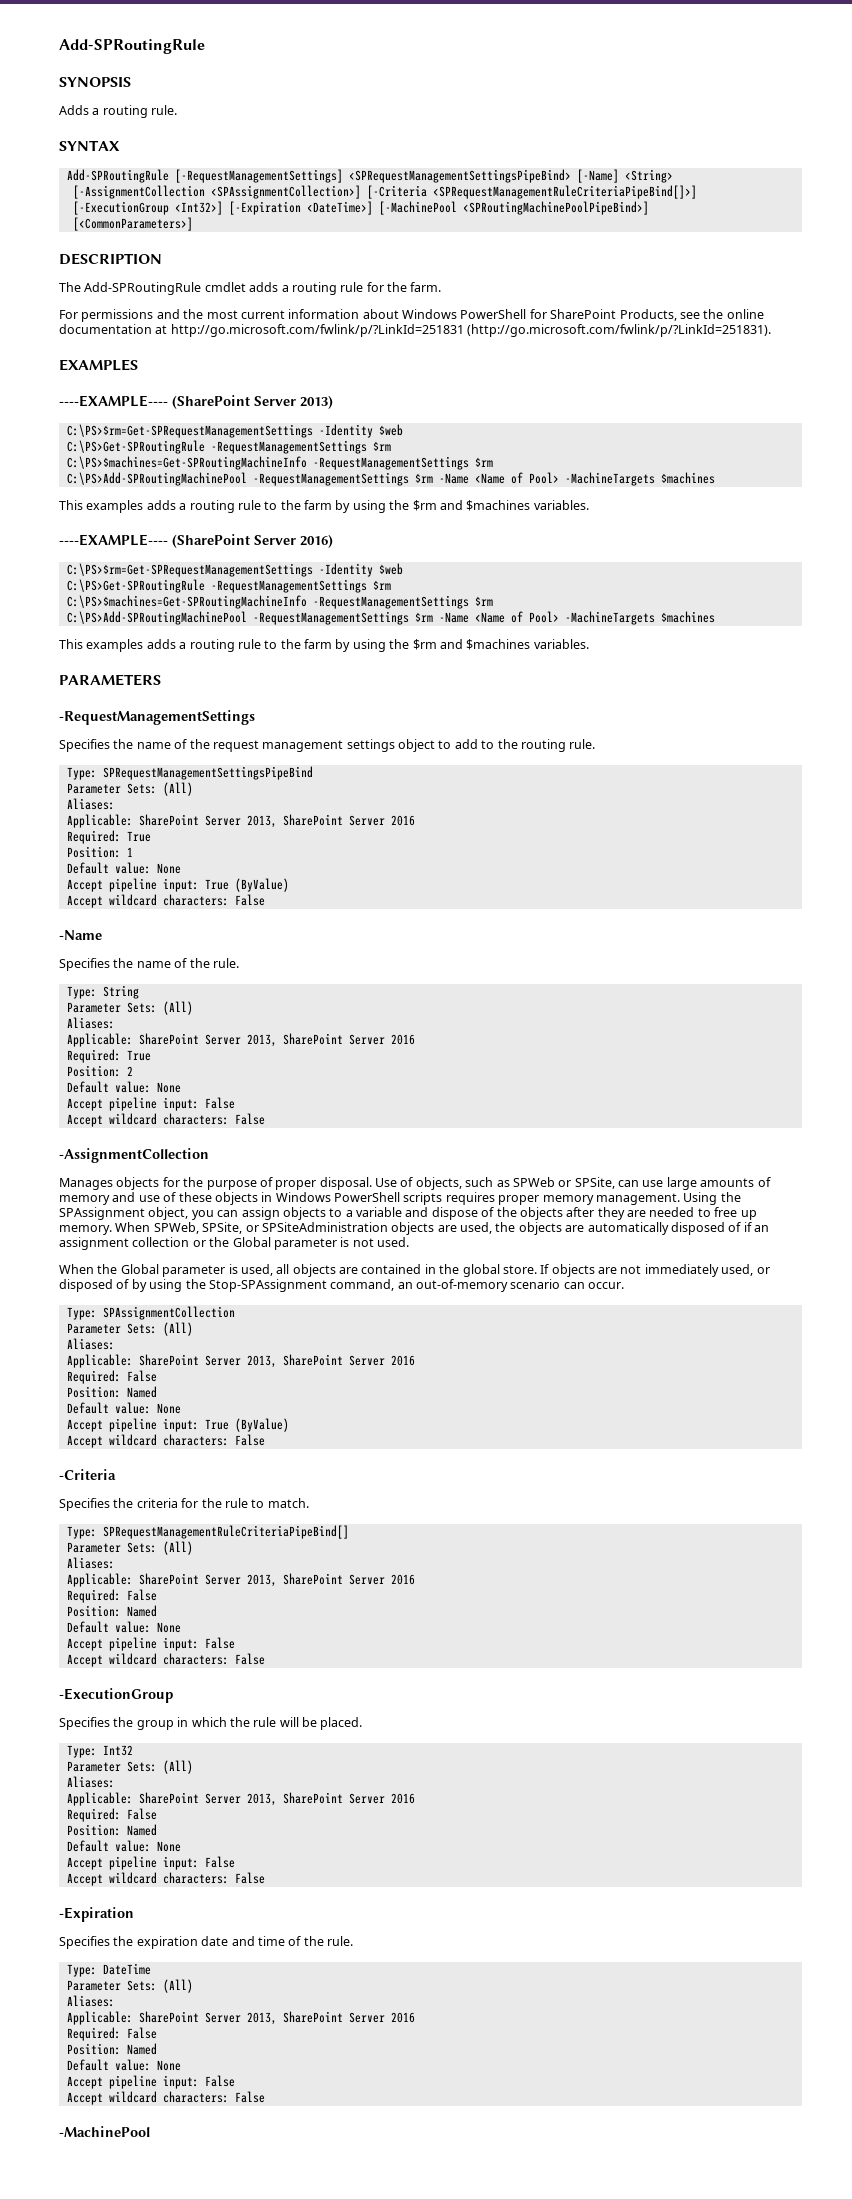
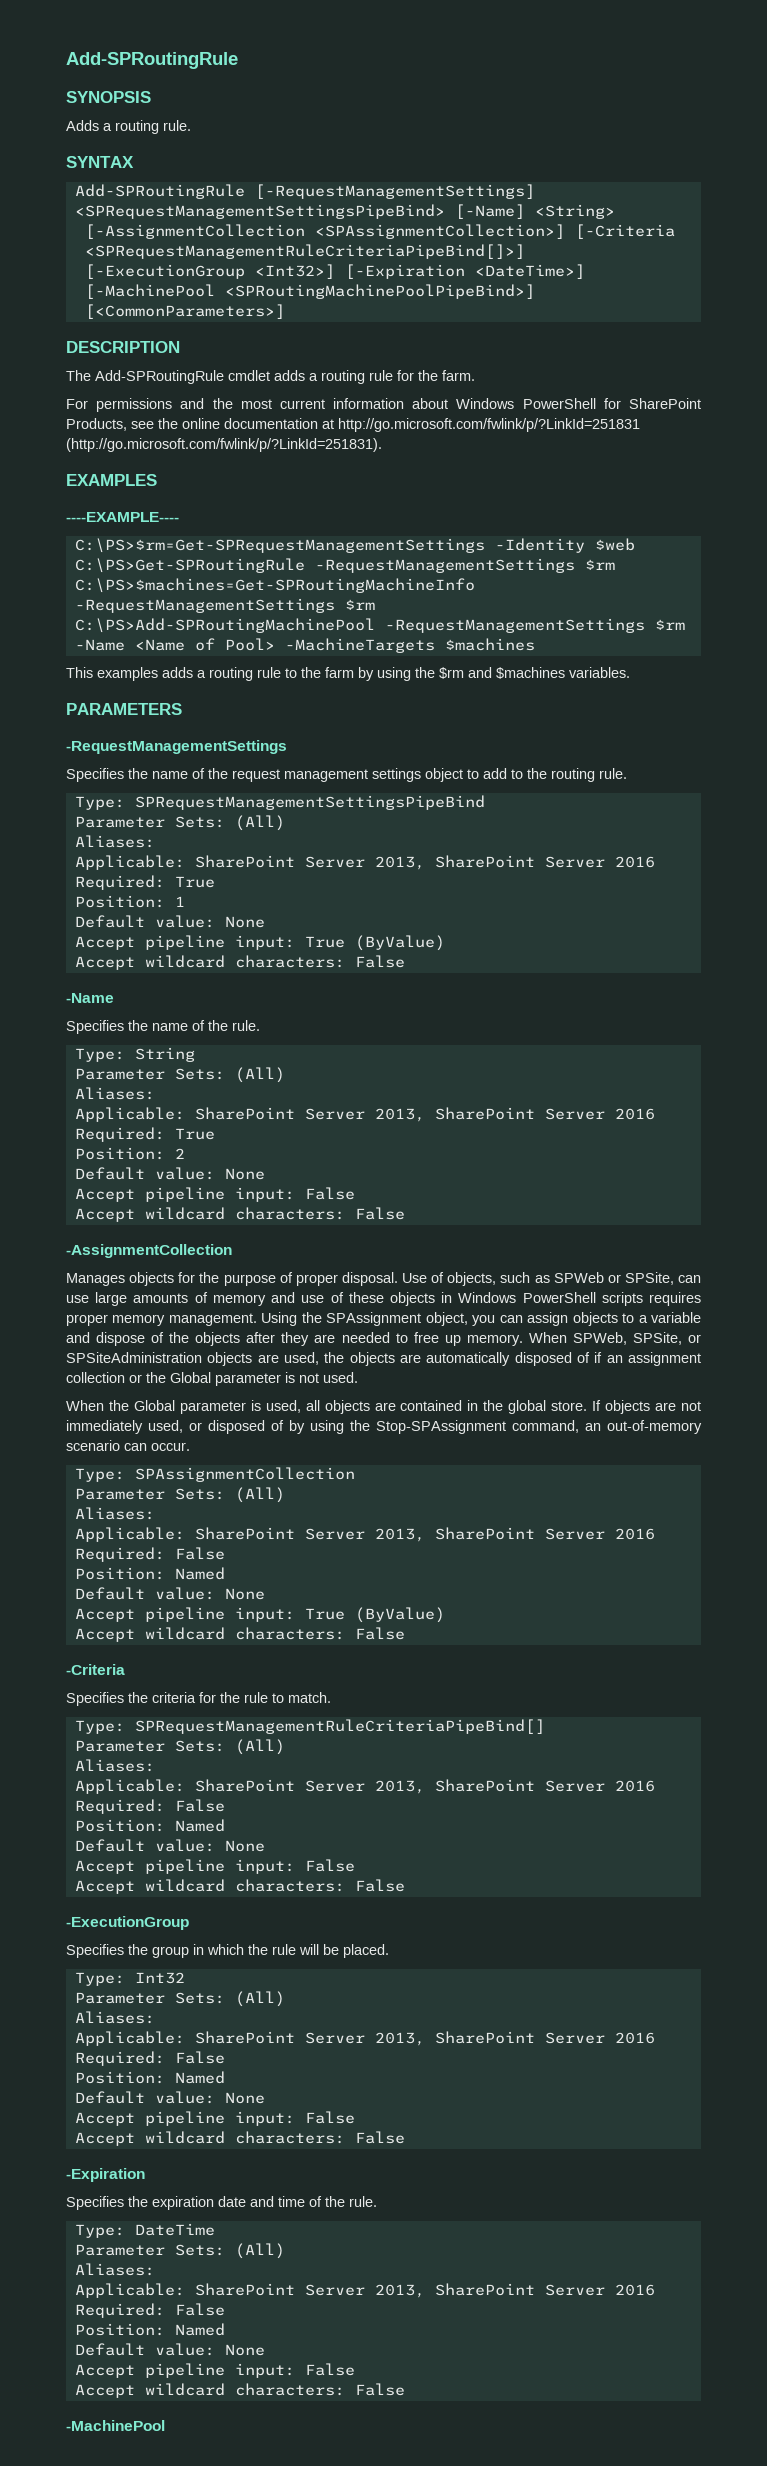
- ----EXAMPLE---- (SharePoint Server 2013)
- C:\PS>$rm=Get-SPRequestManagementSettings -Identity $web
- C:\PS>Get-SPRoutingRule -RequestManagementSettings $rm
- C:\PS>$machines=Get-SPRoutingMachineInfo -RequestManagementSettings $rm
- C:\PS>Add-SPRoutingMachinePool -RequestManagementSettings $rm -Name <Name of Pool> -MachineTargets $machines
- This examples adds a routing rule to the farm by using the $rm and $machines variables.
- ----EXAMPLE---- (SharePoint Server 2016)
+ ----EXAMPLE----

